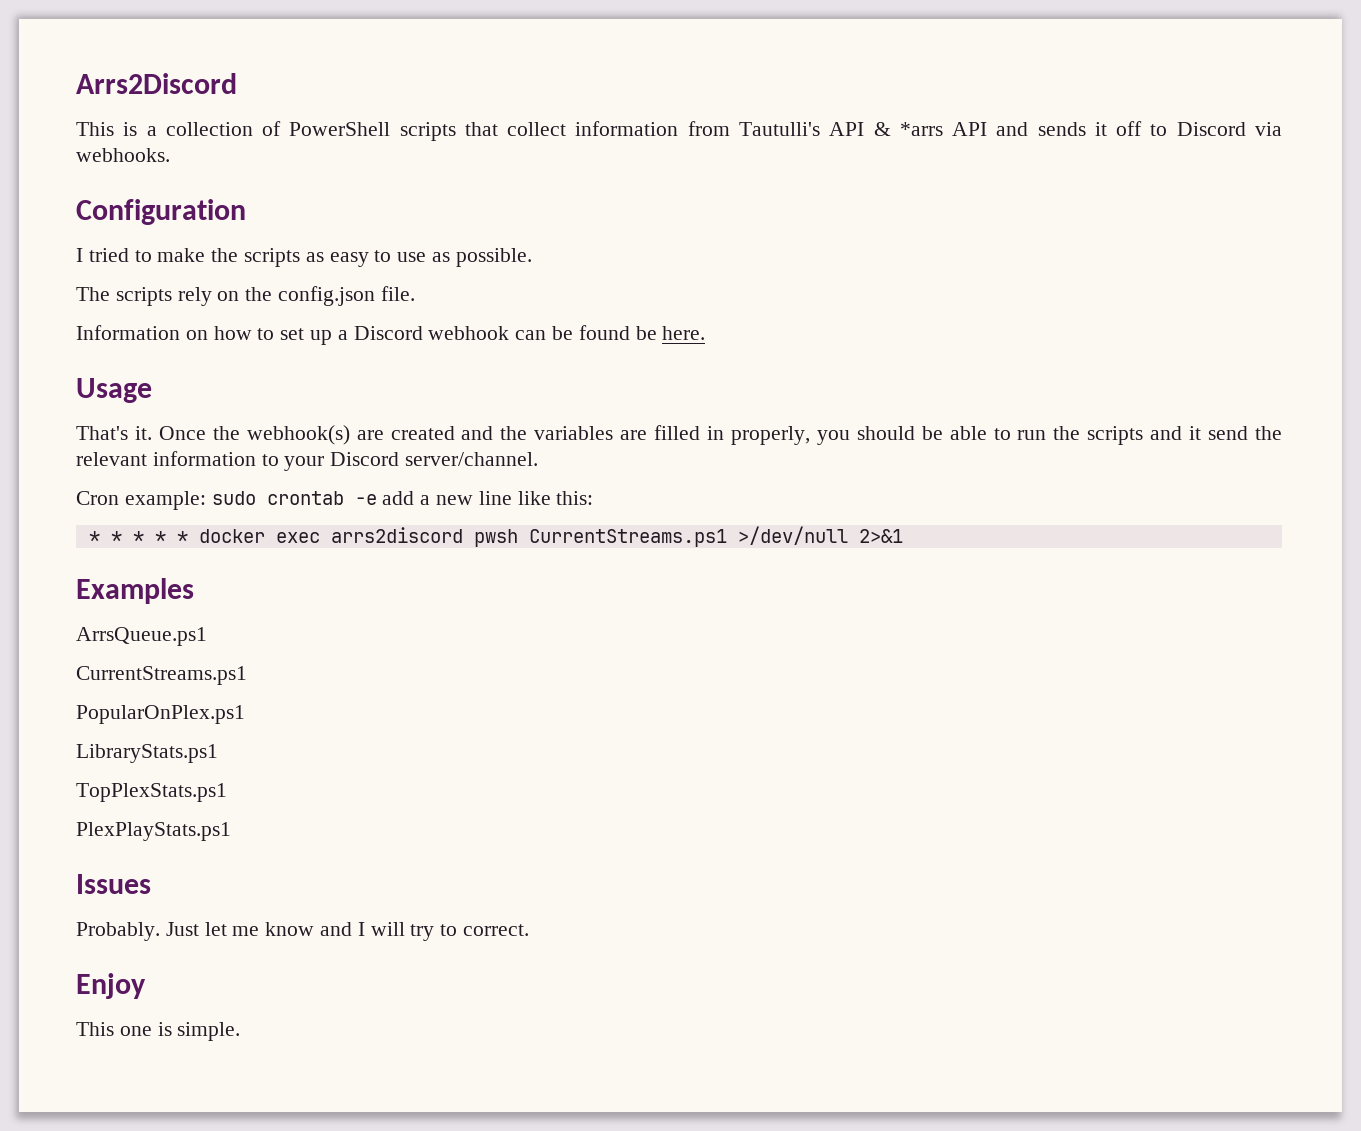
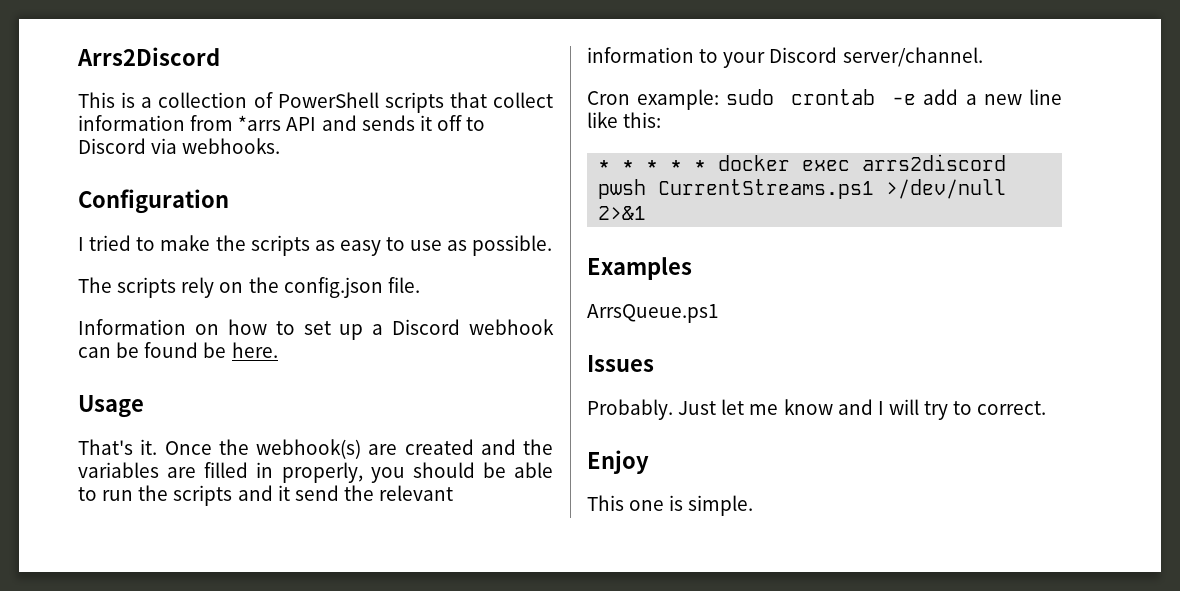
- This is a collection of PowerShell scripts that collect information from Tautulli's API & *arrs API and sends it off to Discord via webhooks.
+ This is a collection of PowerShell scripts that collect information from *arrs API and sends it off to Discord via webhooks.
  ArrsQueue.ps1
- CurrentStreams.ps1
- PopularOnPlex.ps1
- LibraryStats.ps1
- TopPlexStats.ps1
- PlexPlayStats.ps1

